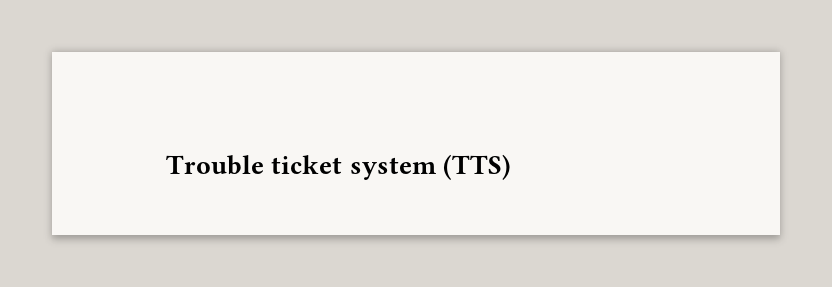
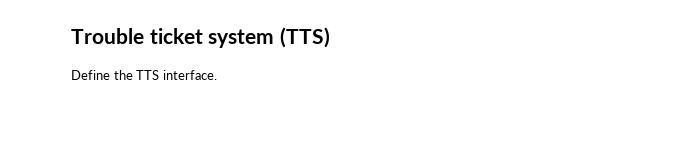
+ Define the TTS interface.

